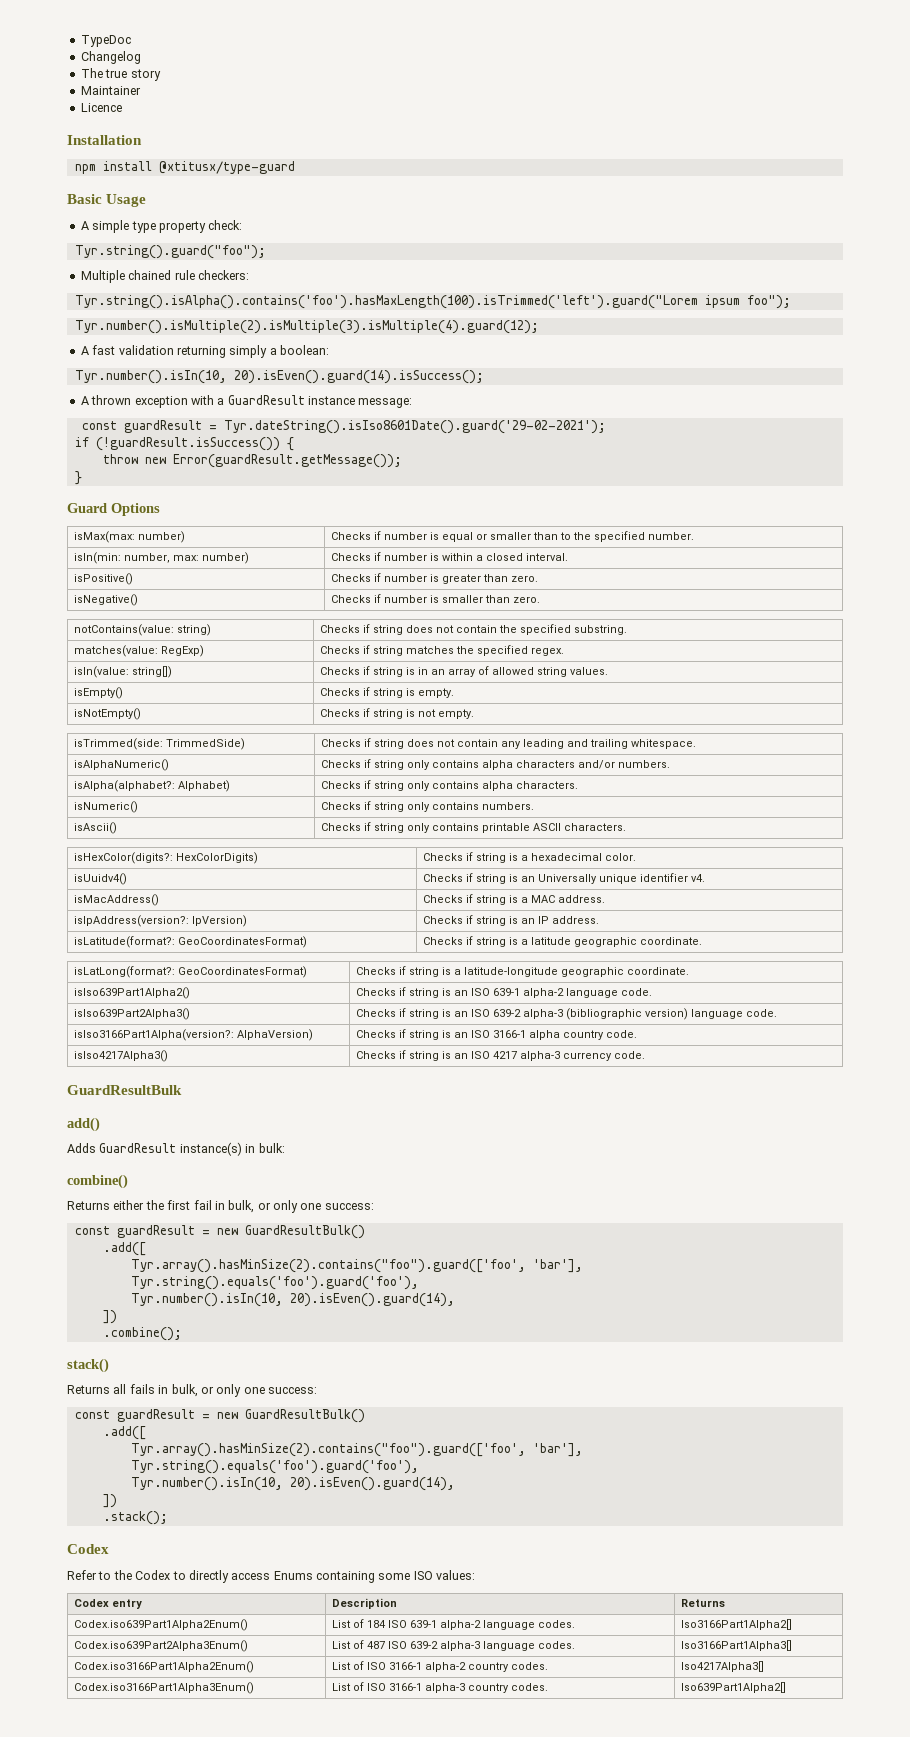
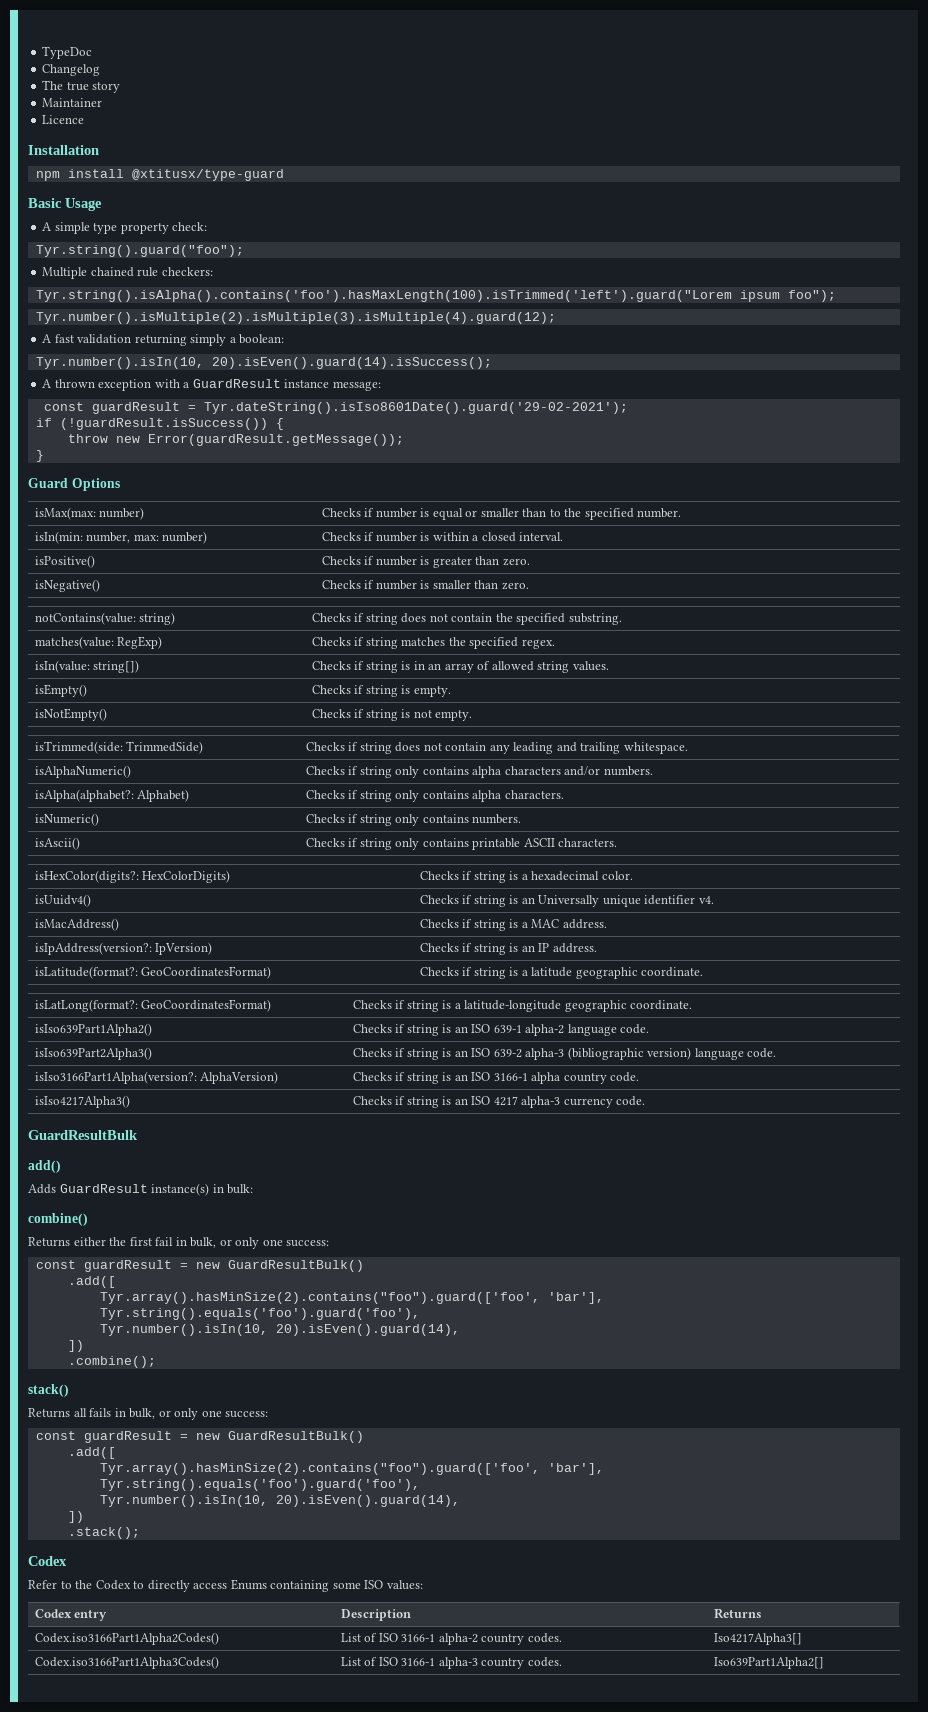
- Codex.iso639Part1Alpha2Enum() | List of 184 ISO 639-1 alpha-2 language codes. | Iso3166Part1Alpha2[]
- Codex.iso639Part2Alpha3Enum() | List of 487 ISO 639-2 alpha-3 language codes. | Iso3166Part1Alpha3[]
- Codex.iso3166Part1Alpha2Enum() | List of ISO 3166-1 alpha-2 country codes. | Iso4217Alpha3[]
+ Codex.iso3166Part1Alpha2Codes() | List of ISO 3166-1 alpha-2 country codes. | Iso4217Alpha3[]
- Codex.iso3166Part1Alpha3Enum() | List of ISO 3166-1 alpha-3 country codes. | Iso639Part1Alpha2[]
+ Codex.iso3166Part1Alpha3Codes() | List of ISO 3166-1 alpha-3 country codes. | Iso639Part1Alpha2[]

